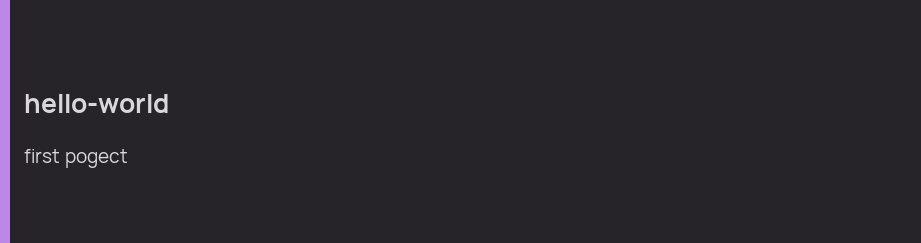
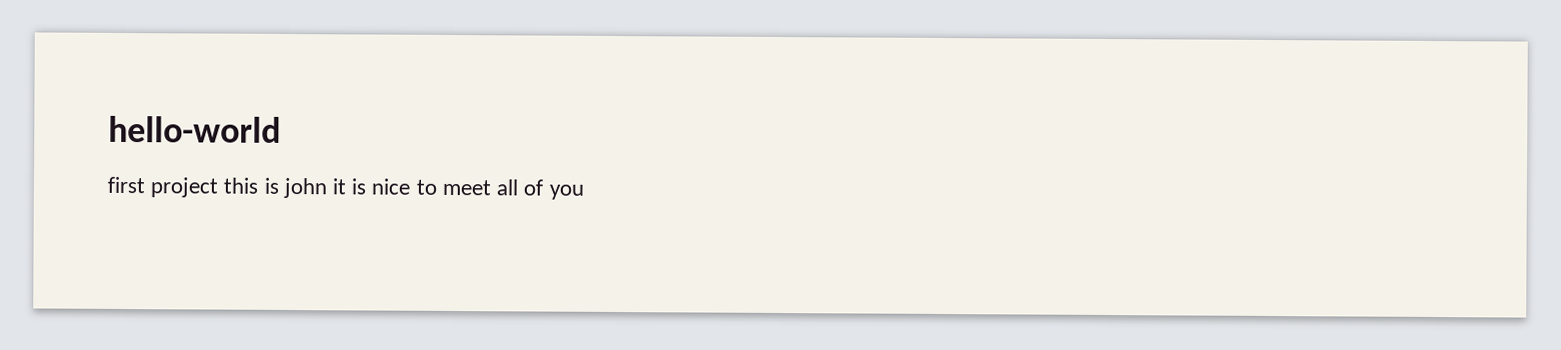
- first pogect
+ first project this is john it is nice to meet all of you

